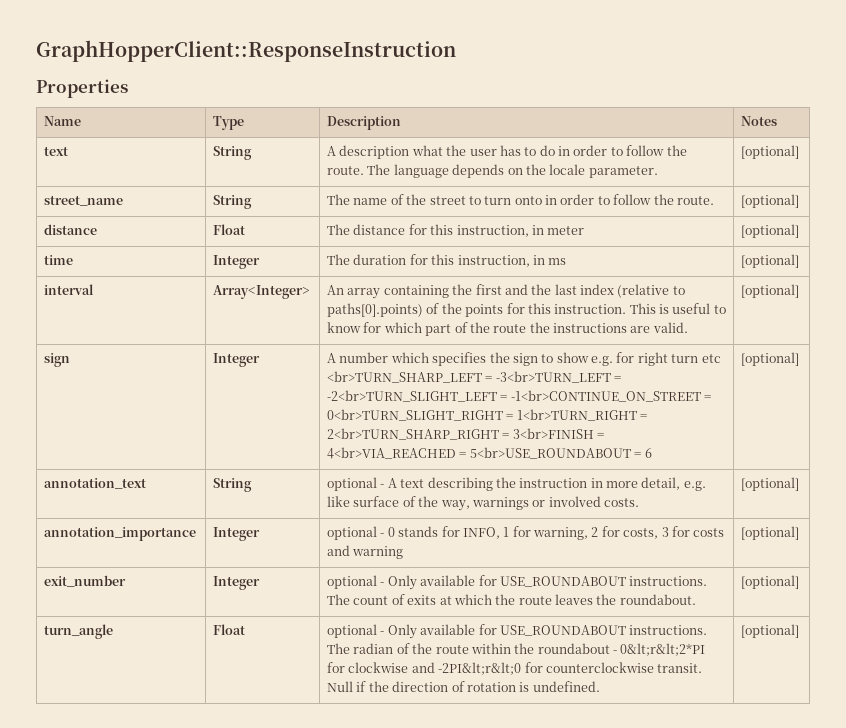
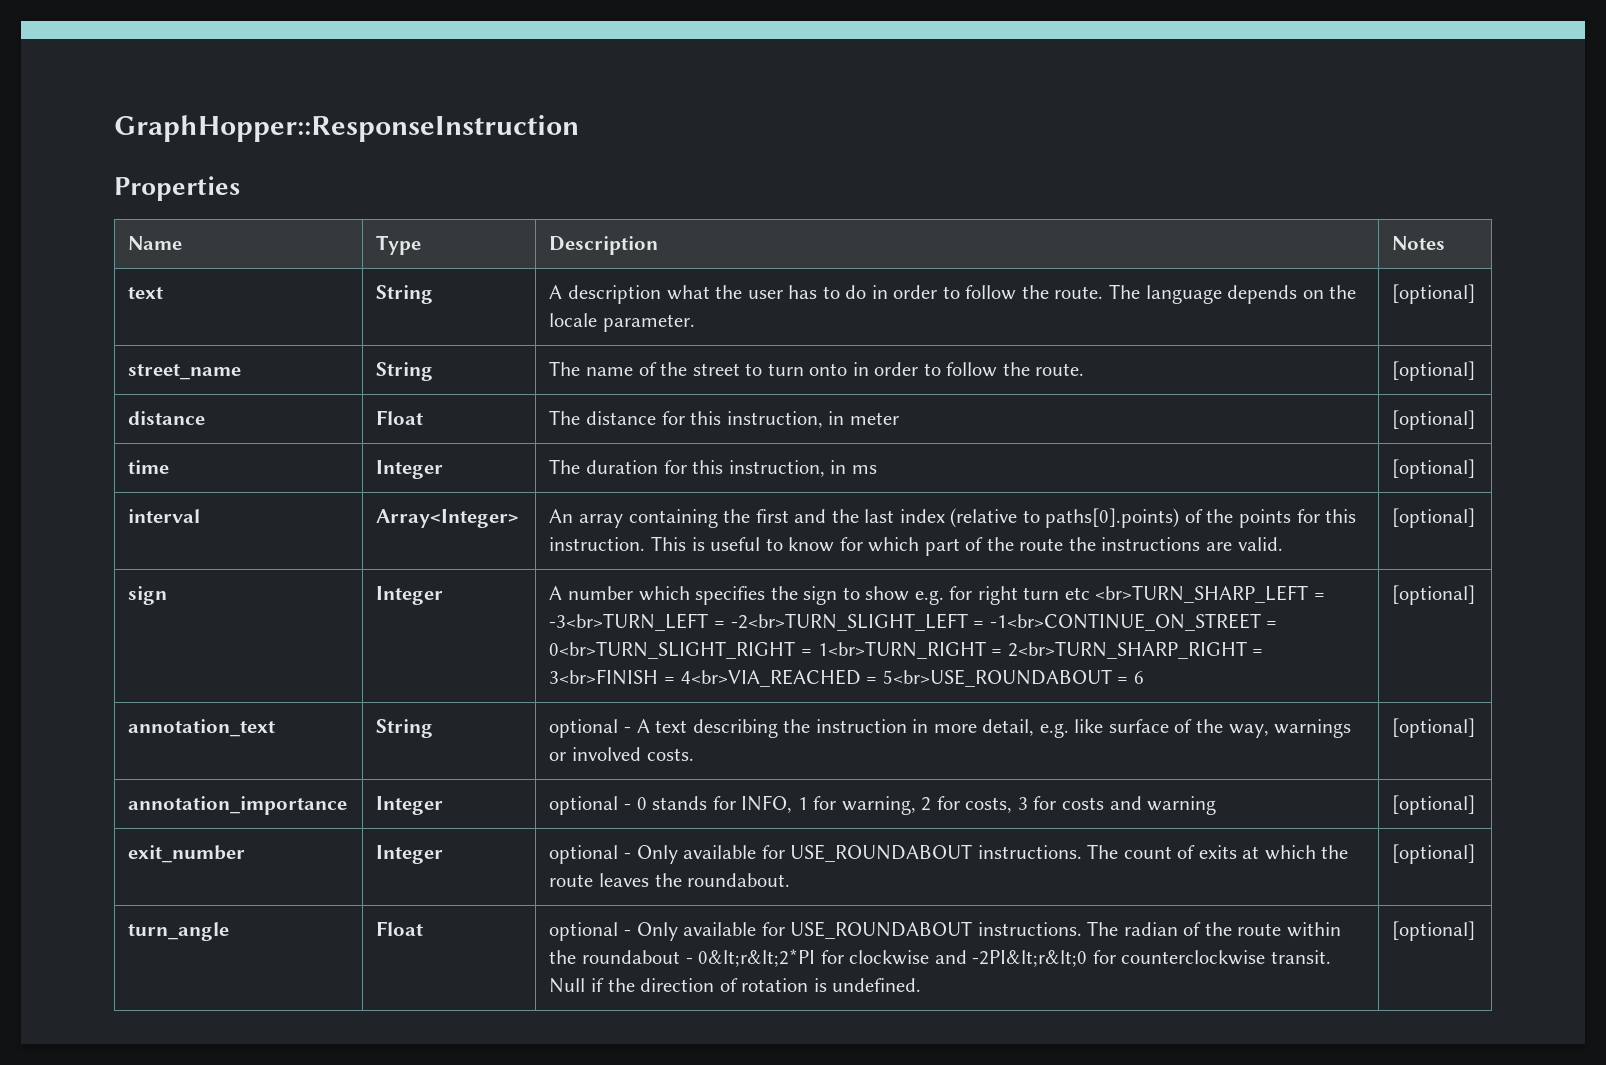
- GraphHopperClient::ResponseInstruction
+ GraphHopper::ResponseInstruction

